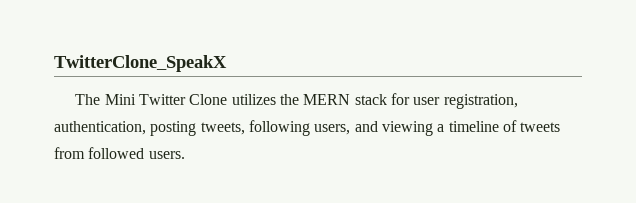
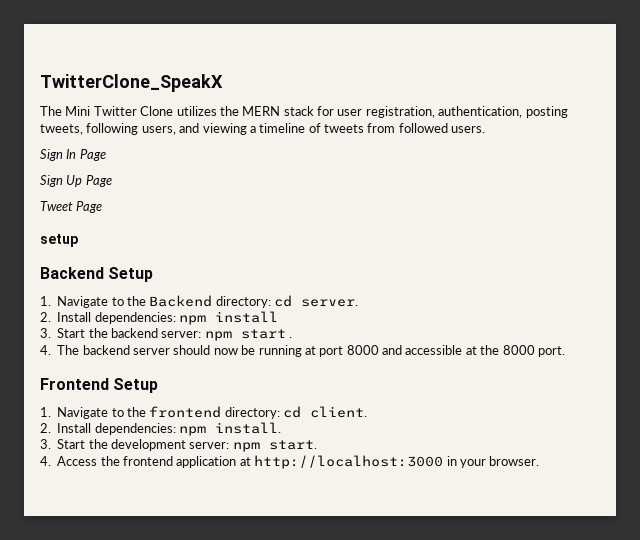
+ Sign In Page
+ Sign Up Page
+ Tweet Page
+ setup
+ Backend Setup
+ 1. Navigate to the Backend directory: cd server.
+ 2. Install dependencies: npm install
+ 3. Start the backend server: npm start .
+ 4. The backend server should now be running at port 8000 and accessible at the 8000 port.
+ Frontend Setup
+ 1. Navigate to the frontend directory: cd client.
+ 2. Install dependencies: npm install.
+ 3. Start the development server: npm start.
+ 4. Access the frontend application at http://localhost:3000 in your browser.

